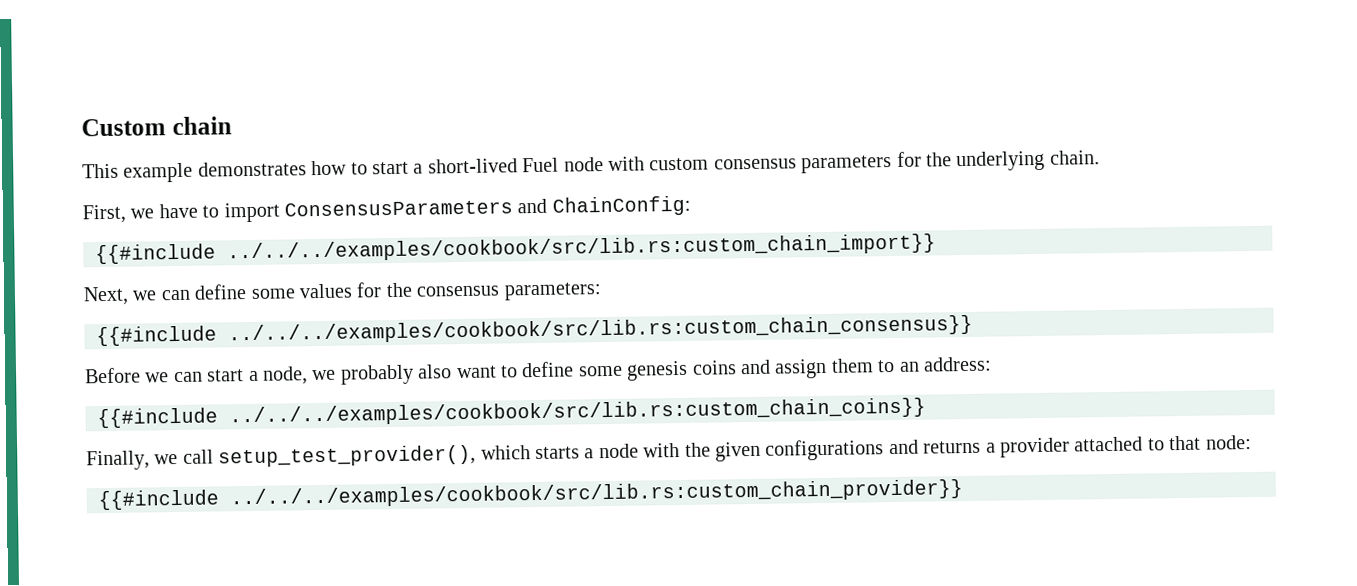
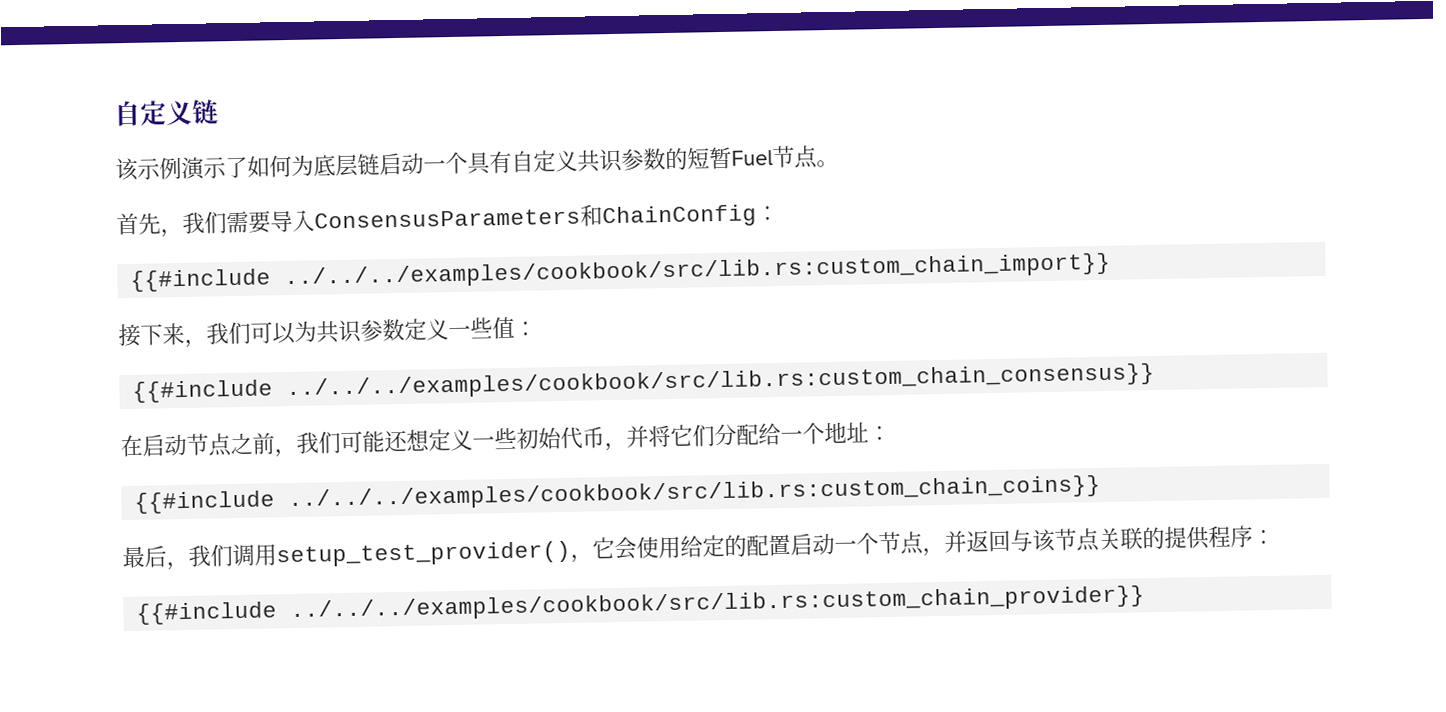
- Custom chain
- This example demonstrates how to start a short-lived Fuel node with custom consensus parameters for the underlying chain.
- First, we have to import ConsensusParameters and ChainConfig:
+ 自定义链
+ 该示例演示了如何为底层链启动一个具有自定义共识参数的短暂Fuel节点。
+ 首先，我们需要导入ConsensusParameters和ChainConfig：
  {{#include ../../../examples/cookbook/src/lib.rs:custom_chain_import}}
- Next, we can define some values for the consensus parameters:
+ 接下来，我们可以为共识参数定义一些值：
  {{#include ../../../examples/cookbook/src/lib.rs:custom_chain_consensus}}
- Before we can start a node, we probably also want to define some genesis coins and assign them to an address:
+ 在启动节点之前，我们可能还想定义一些初始代币，并将它们分配给一个地址：
  {{#include ../../../examples/cookbook/src/lib.rs:custom_chain_coins}}
- Finally, we call setup_test_provider(), which starts a node with the given configurations and returns a provider attached to that node:
+ 最后，我们调用setup_test_provider()，它会使用给定的配置启动一个节点，并返回与该节点关联的提供程序：

